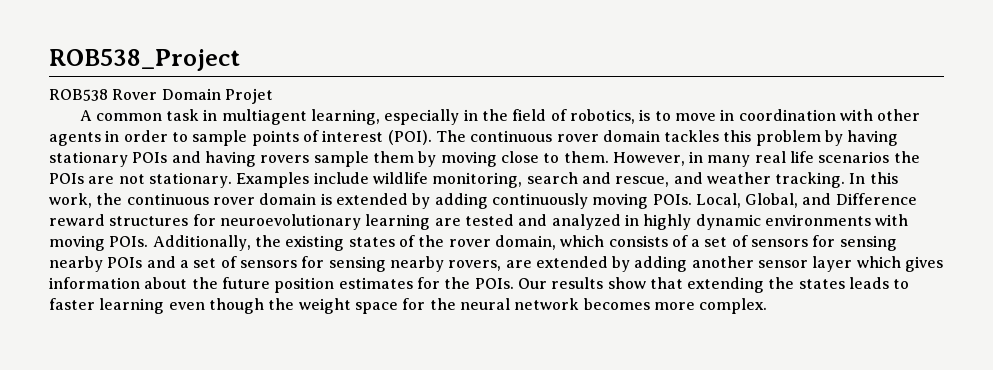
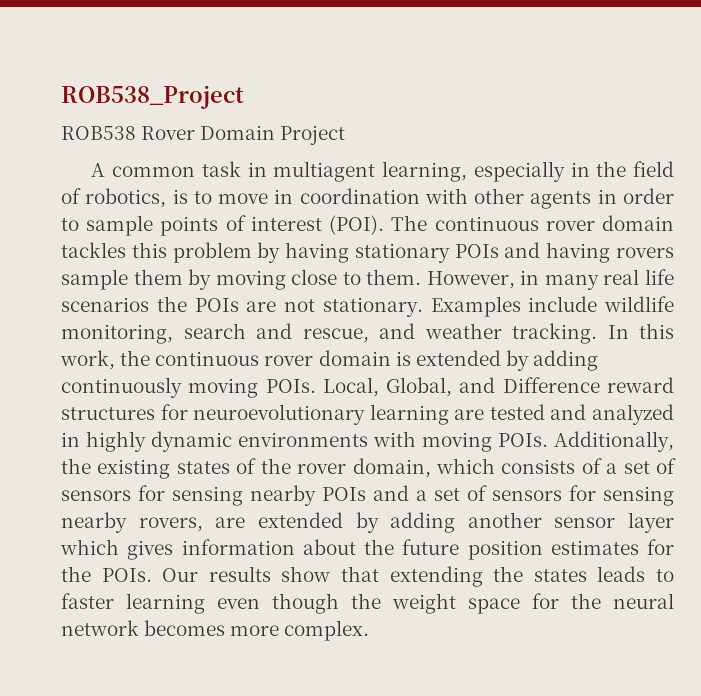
- ROB538 Rover Domain Projet
+ ROB538 Rover Domain Project

